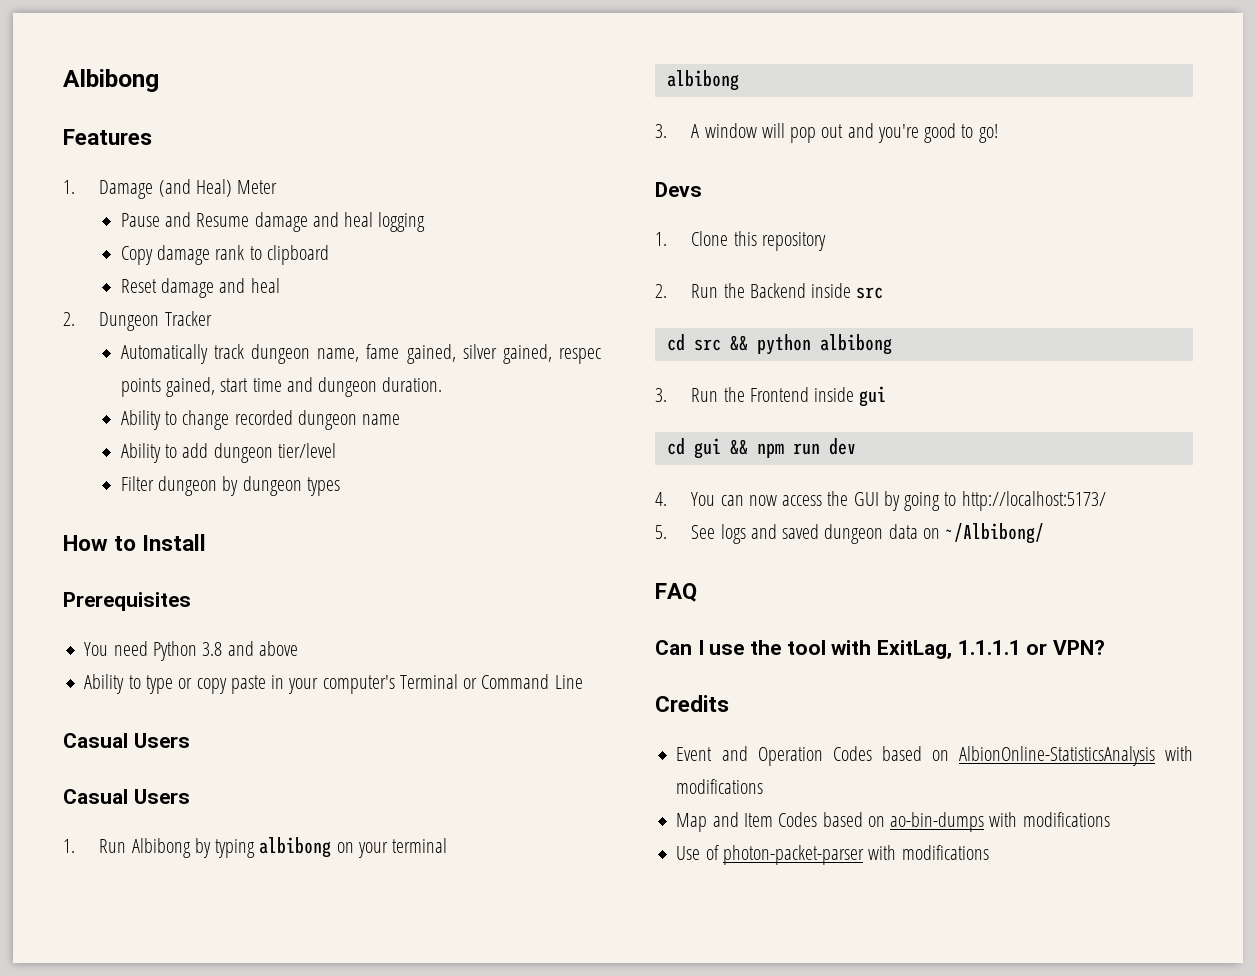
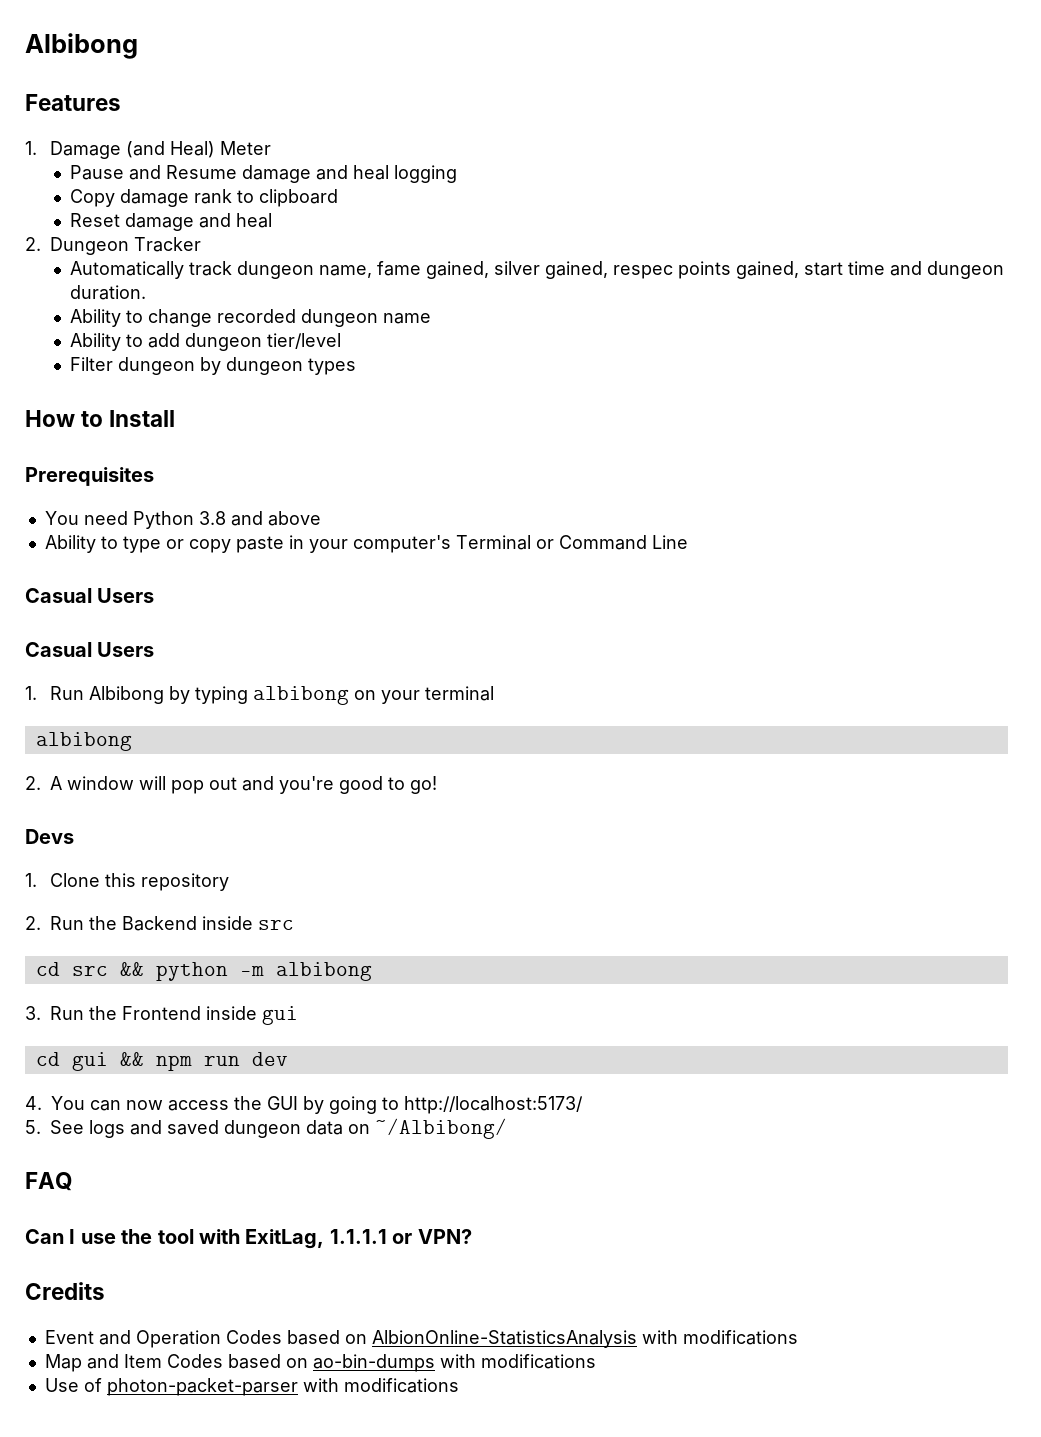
- 3. A window will pop out and you're good to go!
+ 2. A window will pop out and you're good to go!
- cd src && python albibong
+ cd src && python -m albibong

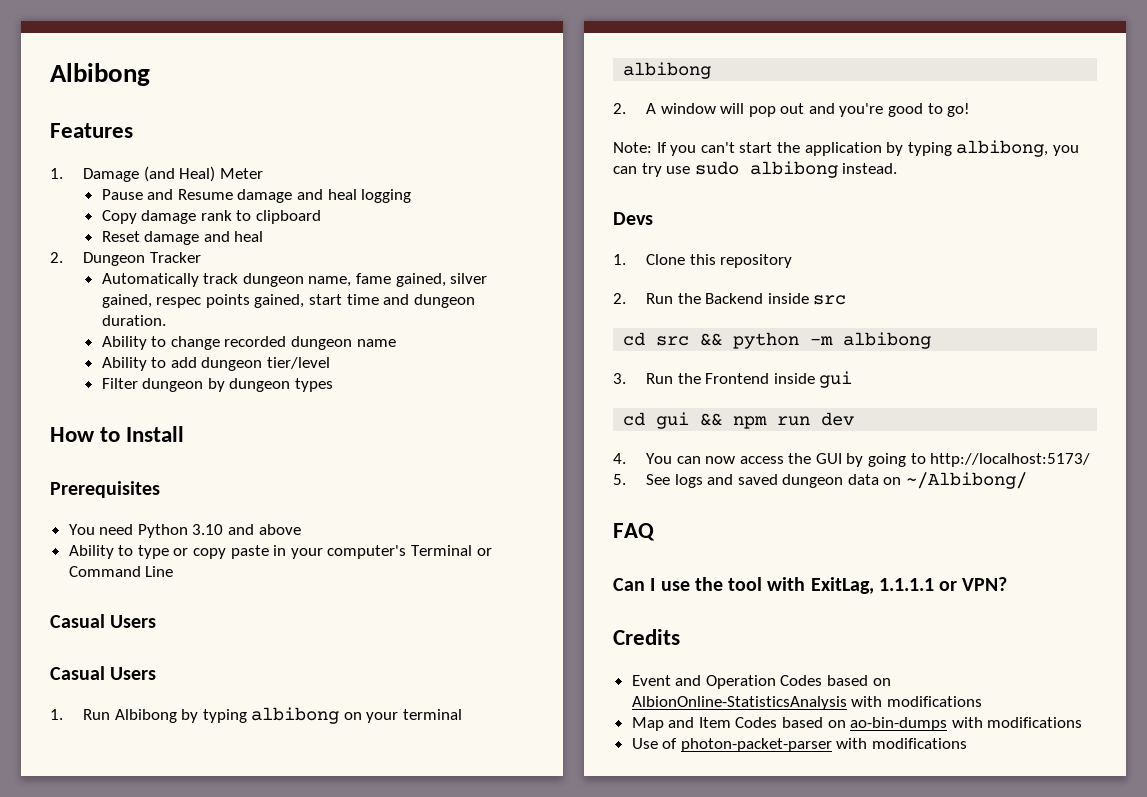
- You need Python 3.8 and above
+ You need Python 3.10 and above
+ Note: If you can't start the application by typing albibong, you can try use sudo albibong instead.

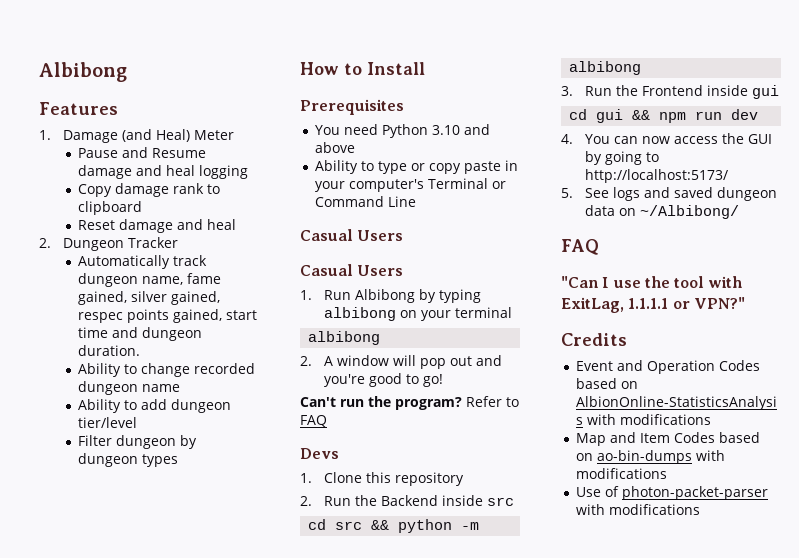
- Note: If you can't start the application by typing albibong, you can try use sudo albibong instead.
+ Can't run the program? Refer to FAQ
- Can I use the tool with ExitLag, 1.1.1.1 or VPN?
+ "Can I use the tool with ExitLag, 1.1.1.1 or VPN?"

